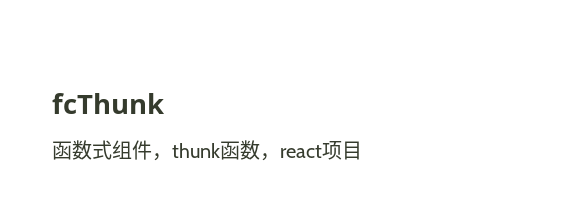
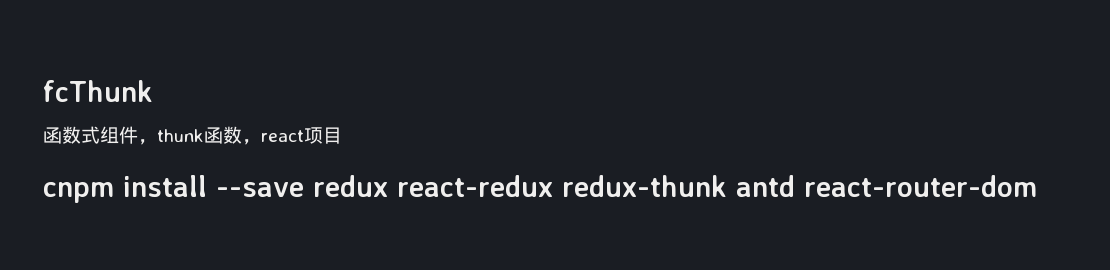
+ cnpm install --save redux react-redux redux-thunk antd react-router-dom

